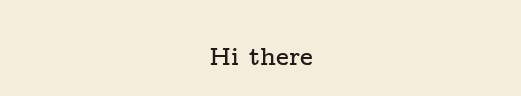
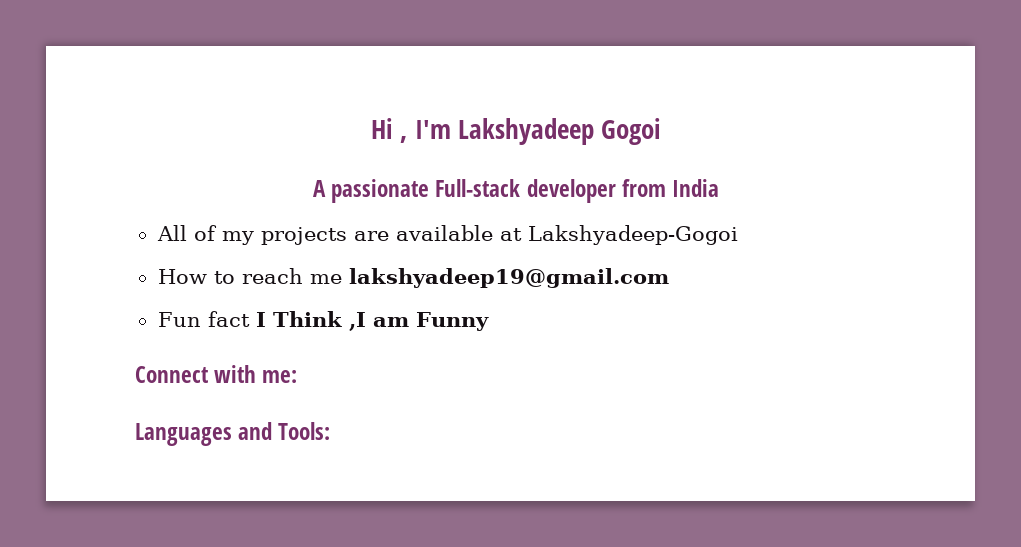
- Hi there
+ Hi , I'm Lakshyadeep Gogoi
+ A passionate Full-stack developer from India
+ All of my projects are available at Lakshyadeep-Gogoi
+ How to reach me lakshyadeep19@gmail.com
+ Fun fact I Think ,I am Funny
+ Connect with me:
+ Languages and Tools:

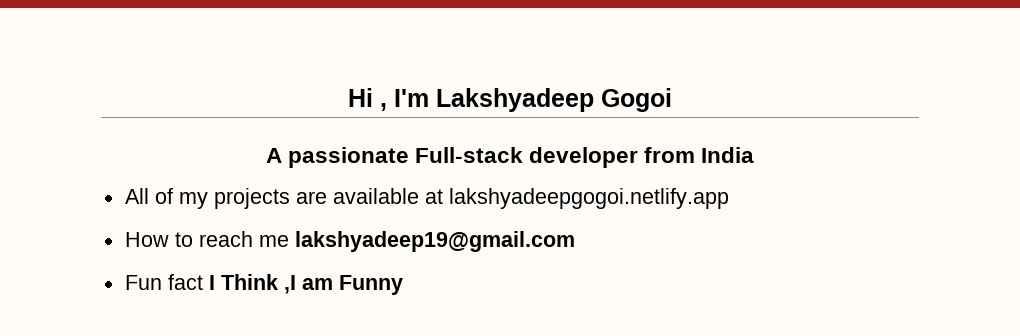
- All of my projects are available at Lakshyadeep-Gogoi
+ All of my projects are available at lakshyadeepgogoi.netlify.app
- Connect with me:
- Languages and Tools:

